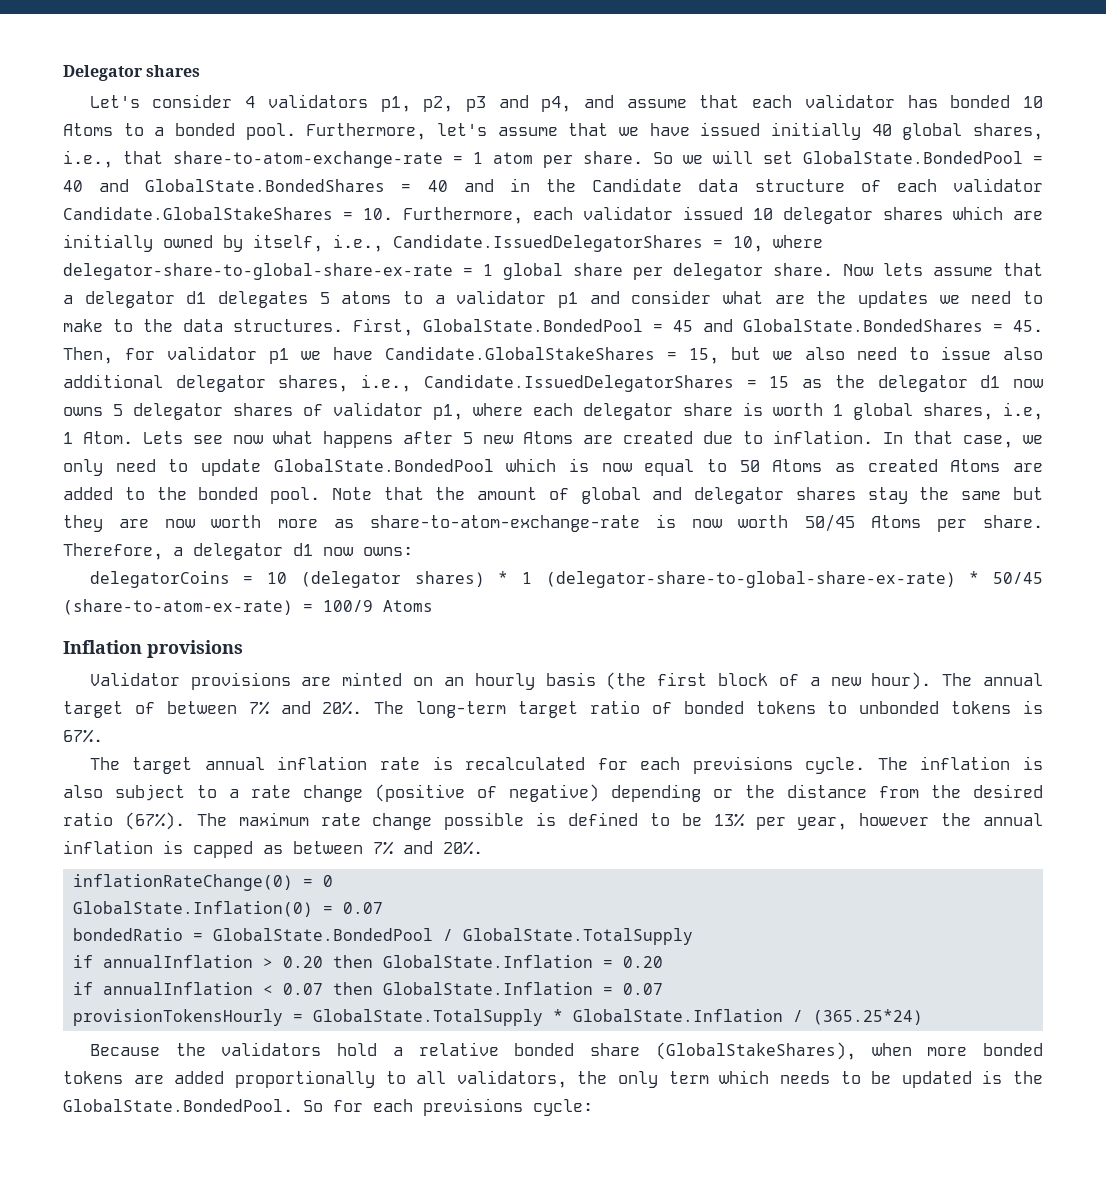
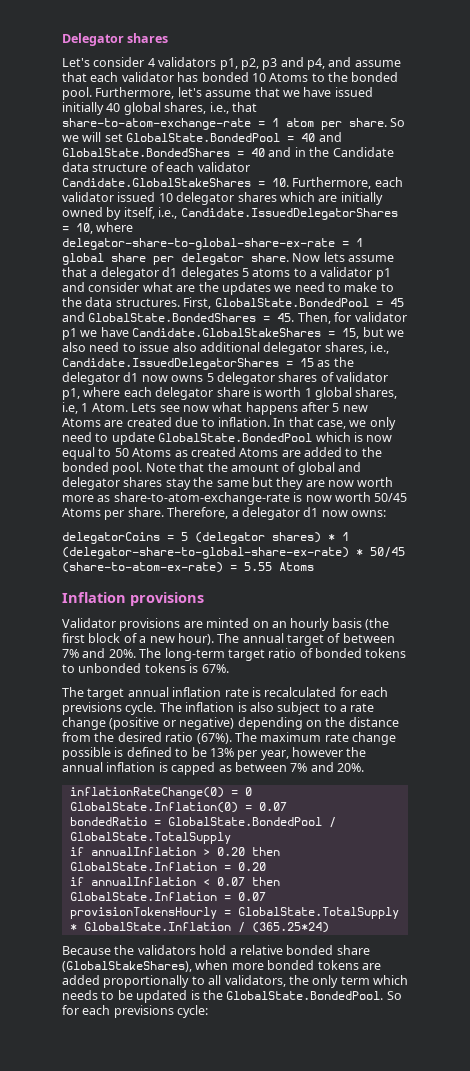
- Let's consider 4 validators p1, p2, p3 and p4, and assume that each validator has bonded 10 Atoms to a bonded pool.
+ Let's consider 4 validators p1, p2, p3 and p4, and assume that each validator has bonded 10 Atoms to the bonded pool.
- delegatorCoins = 10 (delegator shares) * 1 (delegator-share-to-global-share-ex-rate) * 50/45 (share-to-atom-ex-rate) = 100/9 Atoms
+ delegatorCoins = 5 (delegator shares) * 1 (delegator-share-to-global-share-ex-rate) * 50/45 (share-to-atom-ex-rate) = 5.55 Atoms
- The inflation is also subject to a rate change (positive of negative) depending or the distance from the desired ratio (67%).
+ The inflation is also subject to a rate change (positive or negative) depending on the distance from the desired ratio (67%).

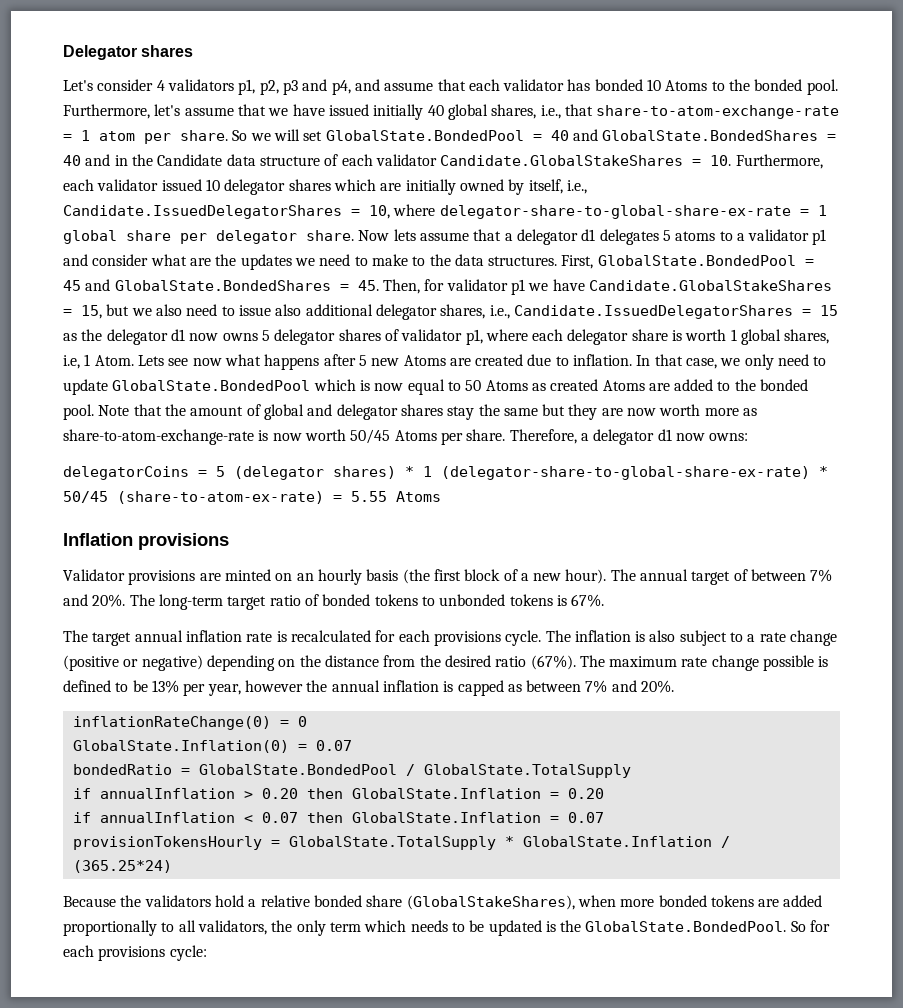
- The target annual inflation rate is recalculated for each previsions cycle.
+ The target annual inflation rate is recalculated for each provisions cycle.
- Because the validators hold a relative bonded share (GlobalStakeShares), when more bonded tokens are added proportionally to all validators, the only term which needs to be updated is the GlobalState.BondedPool. So for each previsions cycle:
+ Because the validators hold a relative bonded share (GlobalStakeShares), when more bonded tokens are added proportionally to all validators, the only term which needs to be updated is the GlobalState.BondedPool. So for each provisions cycle:

